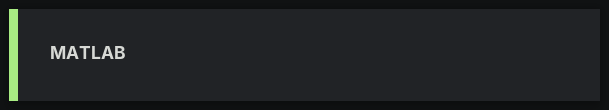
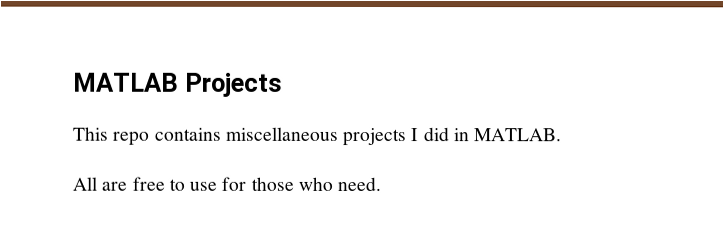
- MATLAB
+ MATLAB Projects
+ This repo contains miscellaneous projects I did in MATLAB.
+ All are free to use for those who need.

